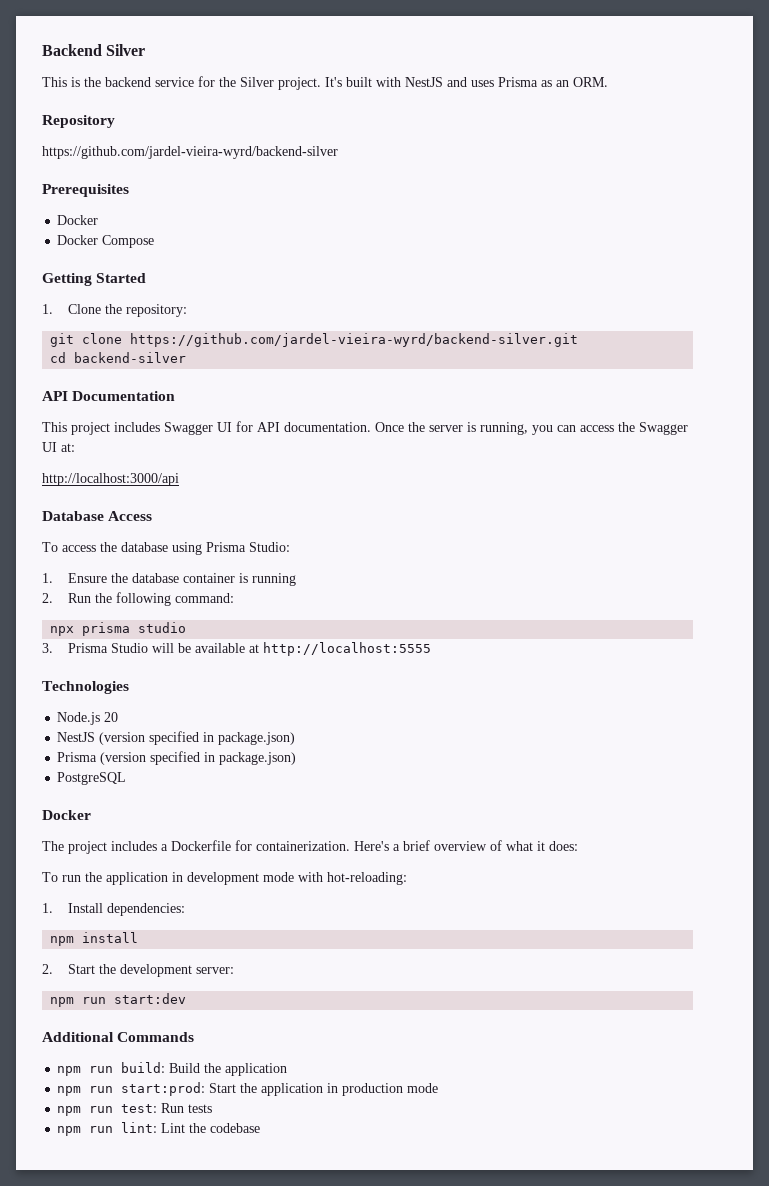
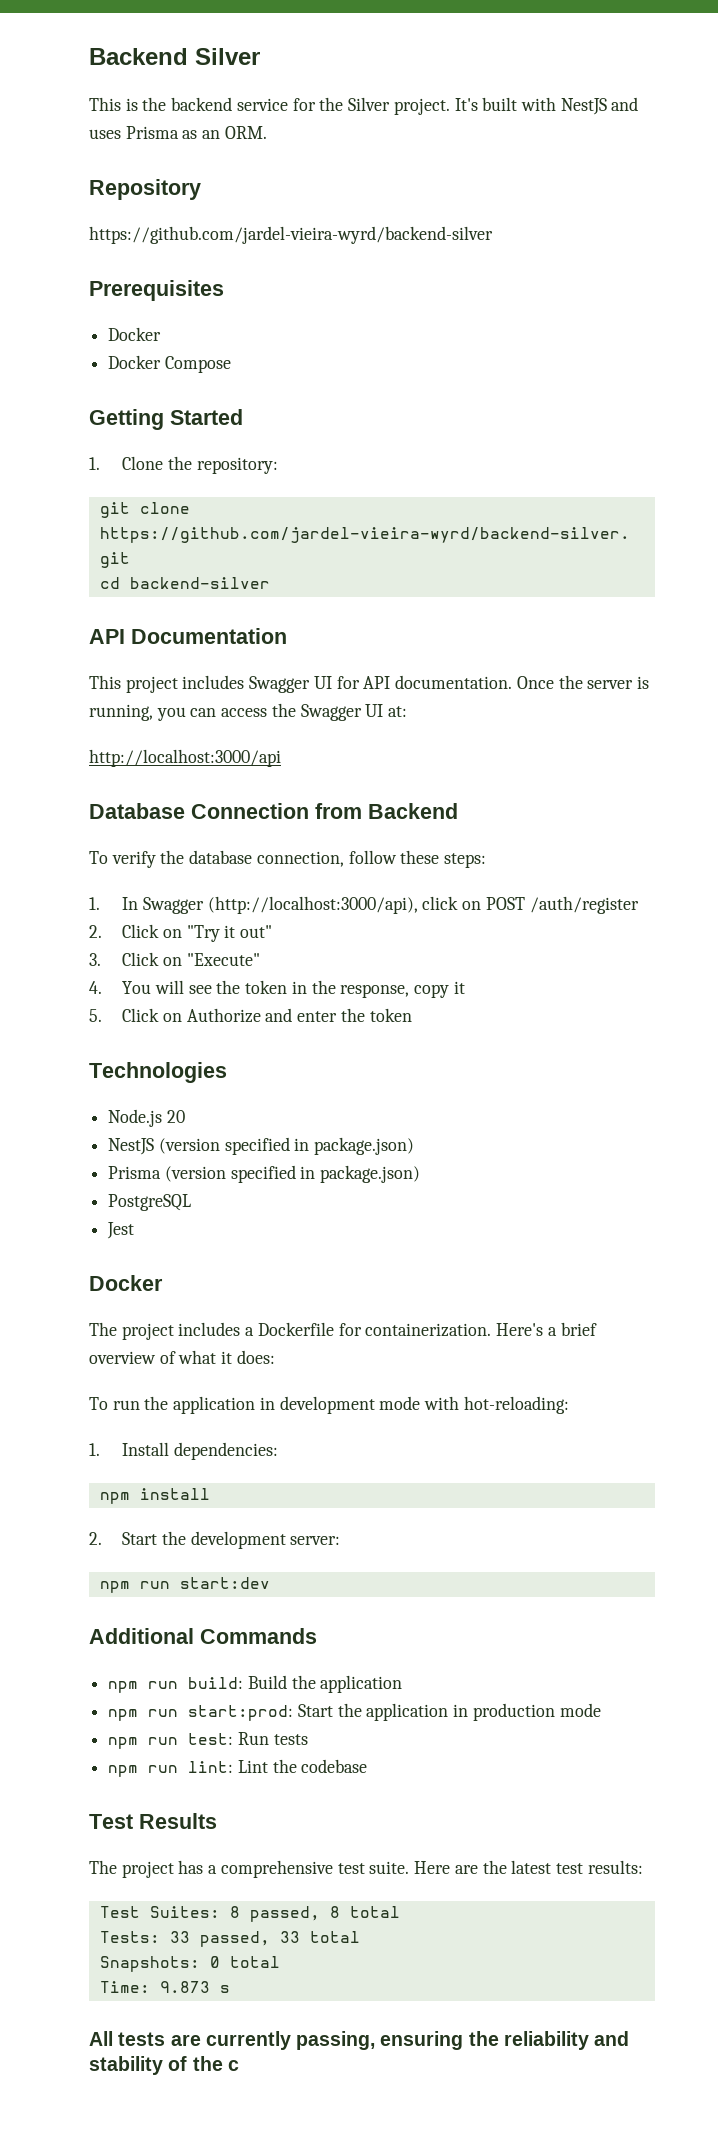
- Database Access
- To access the database using Prisma Studio:
- 1. Ensure the database container is running
- 2. Run the following command:
- npx prisma studio
- 3. Prisma Studio will be available at http://localhost:5555
+ Database Connection from Backend
+ To verify the database connection, follow these steps:
+ 1. In Swagger (http://localhost:3000/api), click on POST /auth/register
+ 2. Click on "Try it out"
+ 3. Click on "Execute"
+ 4. You will see the token in the response, copy it
+ 5. Click on Authorize and enter the token
+ Jest
+ Test Results
+ The project has a comprehensive test suite. Here are the latest test results:
+ Test Suites: 8 passed, 8 total
+ Tests: 33 passed, 33 total
+ Snapshots: 0 total
+ Time: 9.873 s
+ All tests are currently passing, ensuring the reliability and stability of the c

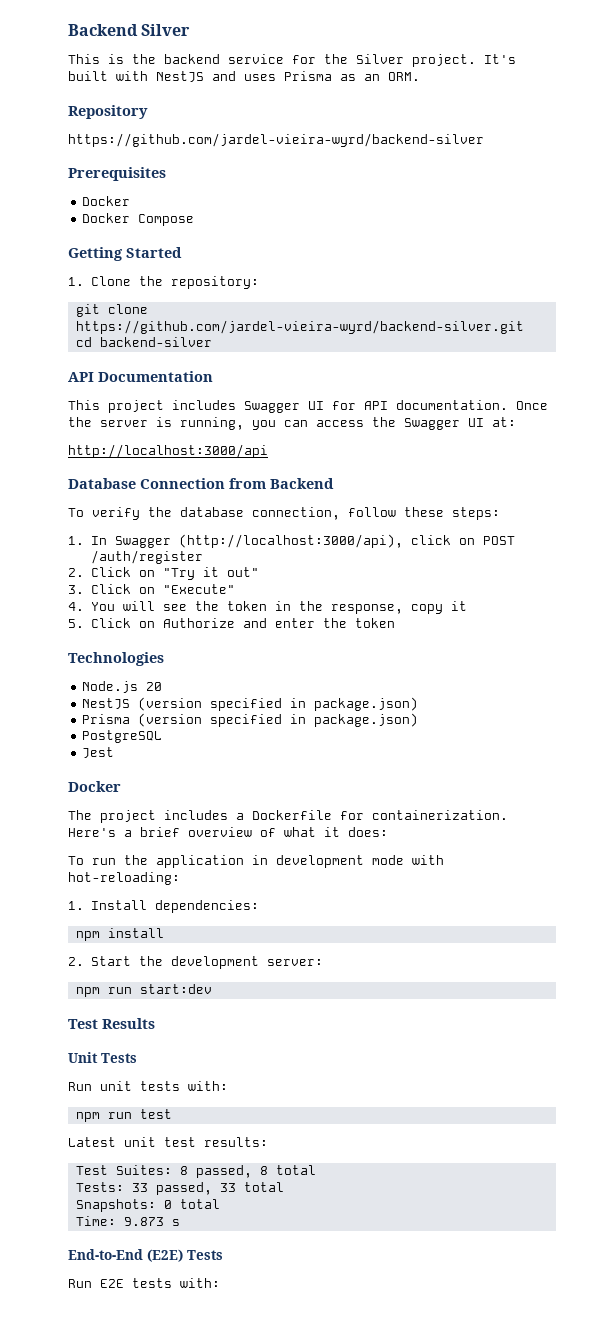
- Additional Commands
- npm run build: Build the application
- npm run start:prod: Start the application in production mode
- npm run test: Run tests
- npm run lint: Lint the codebase
  Test Results
- The project has a comprehensive test suite. Here are the latest test results:
+ Unit Tests
+ Run unit tests with:
+ npm run test
+ Latest unit test results:
- All tests are currently passing, ensuring the reliability and stability of the c
+ End-to-End (E2E) Tests
+ Run E2E tests with:

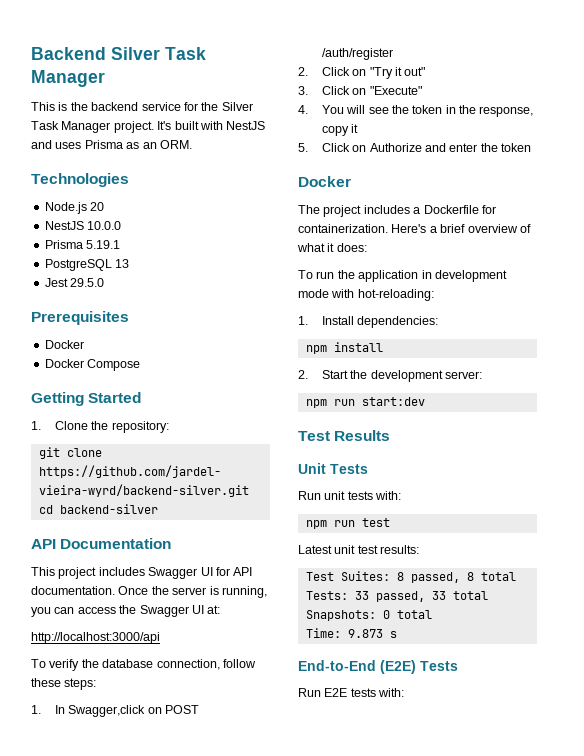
- Backend Silver
+ Backend Silver Task Manager
- This is the backend service for the Silver project.
+ This is the backend service for the Silver Task Manager project.
- Repository
- https://github.com/jardel-vieira-wyrd/backend-silver
+ Technologies
+ Node.js 20
+ NestJS 10.0.0
+ Prisma 5.19.1
+ PostgreSQL 13
+ Jest 29.5.0
- Database Connection from Backend
- 1. In Swagger (http://localhost:3000/api), click on POST /auth/register
+ 1. In Swagger,click on POST /auth/register
- Technologies
- Node.js 20
- NestJS (version specified in package.json)
- Prisma (version specified in package.json)
- PostgreSQL
- Jest

